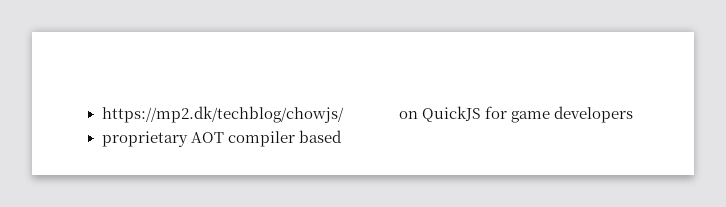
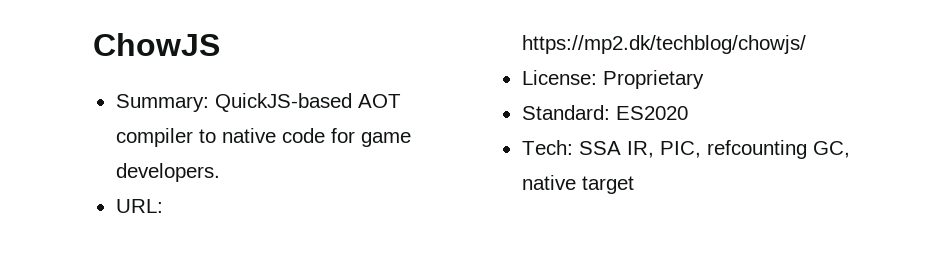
- https://mp2.dk/techblog/chowjs/
- proprietary AOT compiler based on QuickJS for game developers
+ ChowJS
+ Summary: QuickJS-based AOT compiler to native code for game developers.
+ URL: https://mp2.dk/techblog/chowjs/
+ License: Proprietary
+ Standard: ES2020
+ Tech: SSA IR, PIC, refcounting GC, native target

